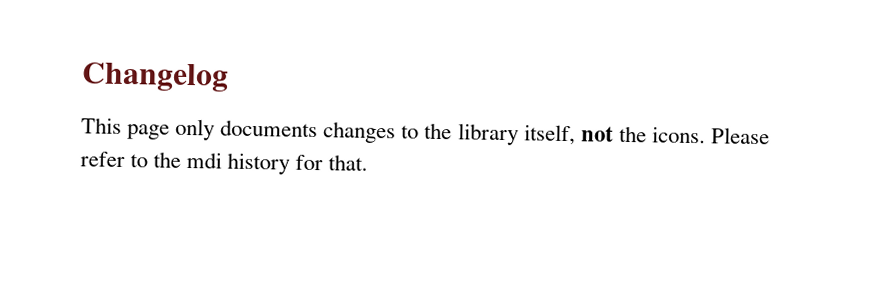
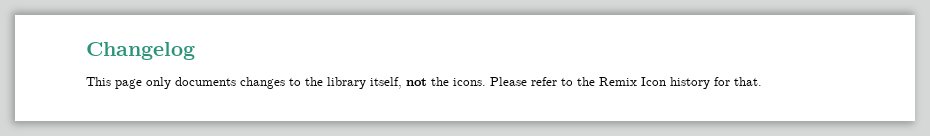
- Please refer to the mdi history for that.
+ Please refer to the Remix Icon history for that.

